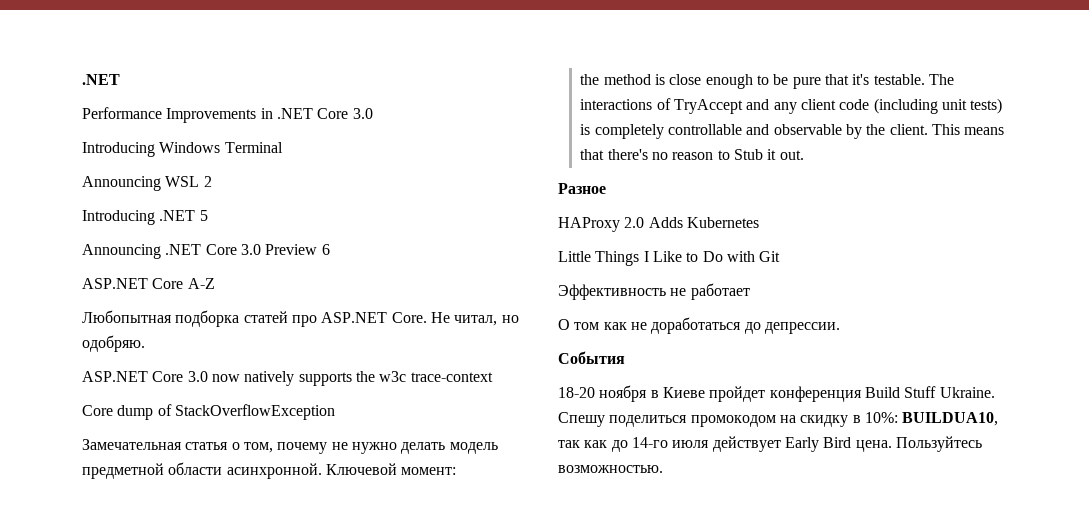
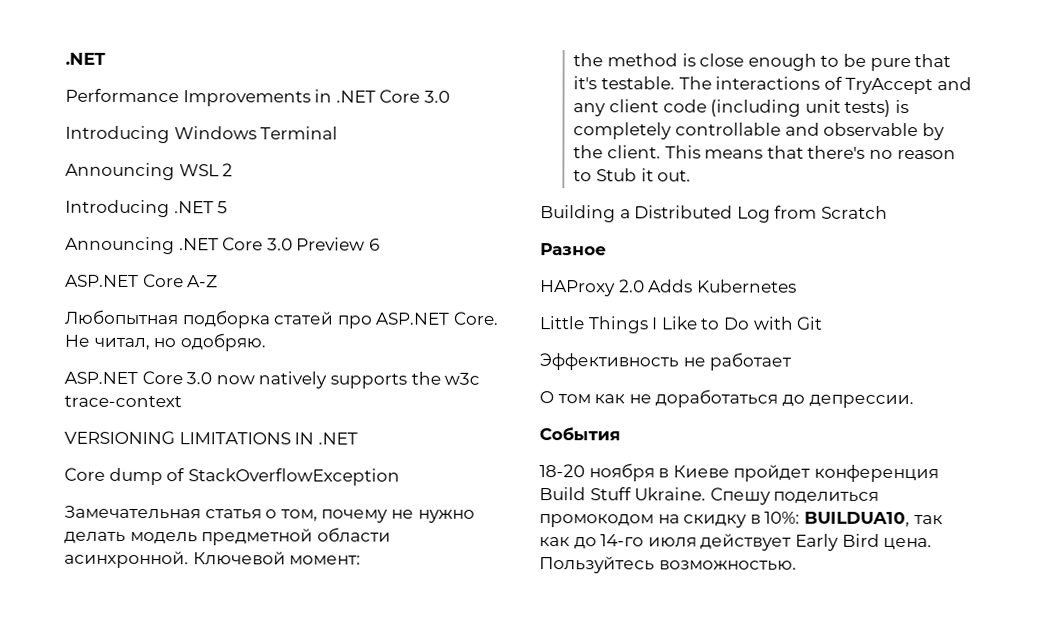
+ VERSIONING LIMITATIONS IN .NET
+ Building a Distributed Log from Scratch

